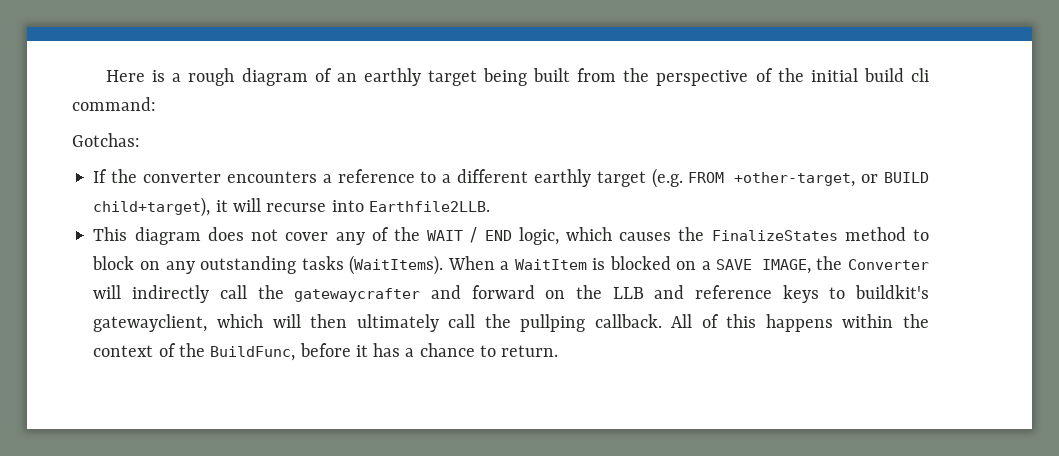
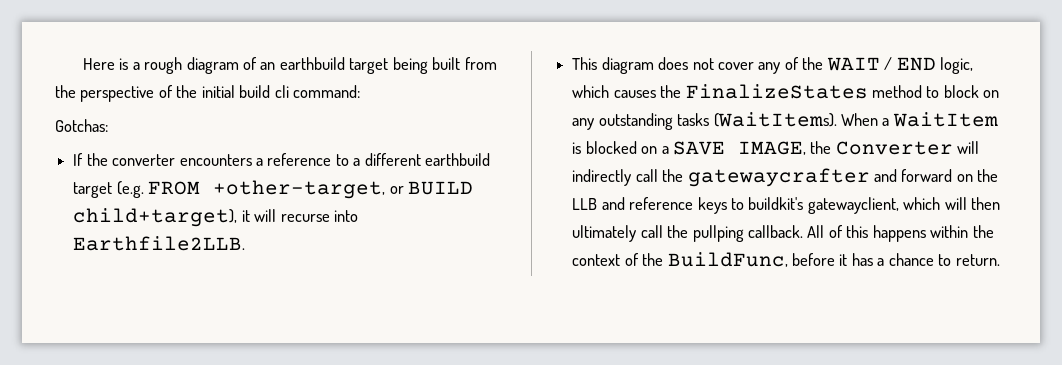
- Here is a rough diagram of an earthly target being built from the perspective of the initial build cli command:
+ Here is a rough diagram of an earthbuild target being built from the perspective of the initial build cli command:
- If the converter encounters a reference to a different earthly target (e.g. FROM +other-target, or BUILD child+target), it will recurse into Earthfile2LLB.
+ If the converter encounters a reference to a different earthbuild target (e.g. FROM +other-target, or BUILD child+target), it will recurse into Earthfile2LLB.

